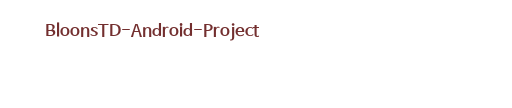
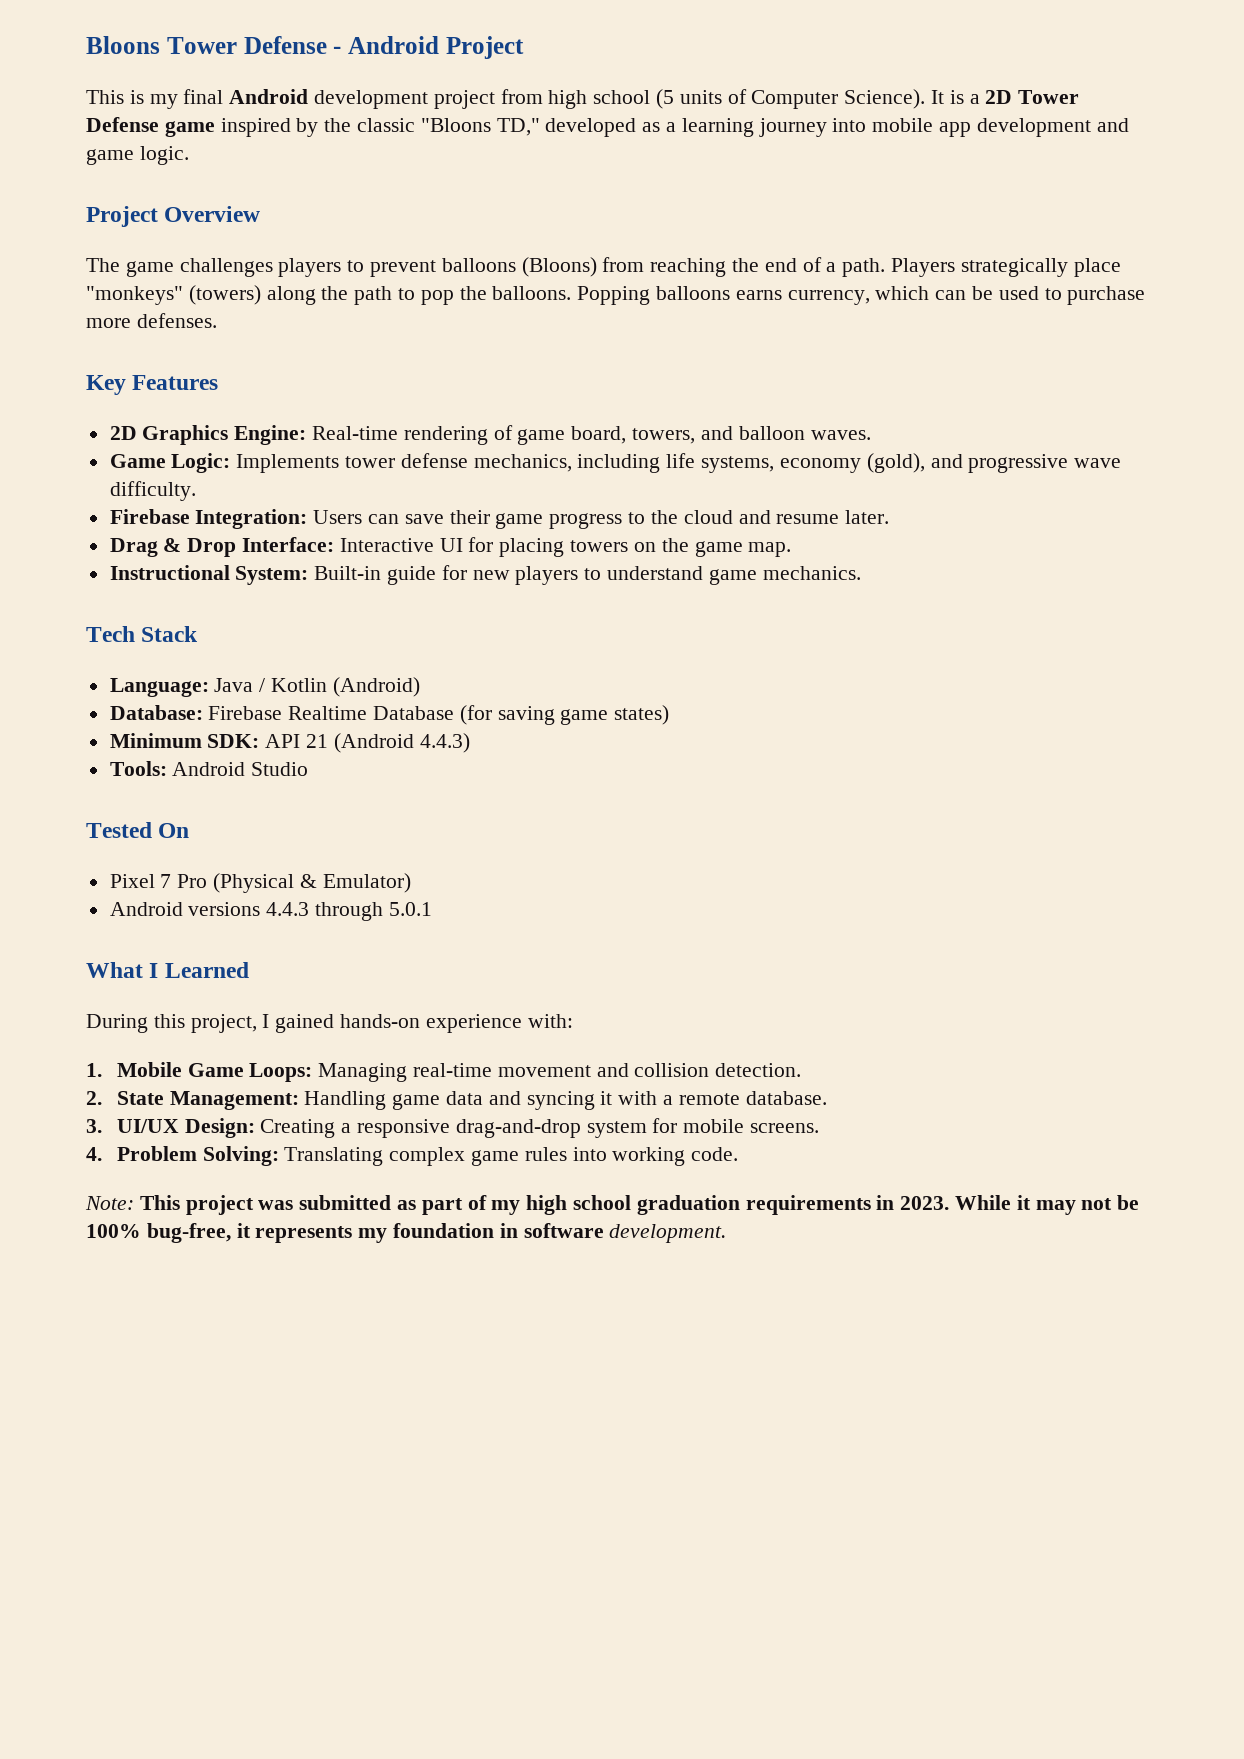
- BloonsTD-Android-Project
+ Bloons Tower Defense - Android Project
+ This is my final Android development project from high school (5 units of Computer Science). It is a 2D Tower Defense game inspired by the classic "Bloons TD," developed as a learning journey into mobile app development and game logic.
+ Project Overview
+ The game challenges players to prevent balloons (Bloons) from reaching the end of a path. Players strategically place "monkeys" (towers) along the path to pop the balloons. Popping balloons earns currency, which can be used to purchase more defenses.
+ Key Features
+ 2D Graphics Engine: Real-time rendering of game board, towers, and balloon waves.
+ Game Logic: Implements tower defense mechanics, including life systems, economy (gold), and progressive wave difficulty.
+ Firebase Integration: Users can save their game progress to the cloud and resume later.
+ Drag & Drop Interface: Interactive UI for placing towers on the game map.
+ Instructional System: Built-in guide for new players to understand game mechanics.
+ Tech Stack
+ Language: Java / Kotlin (Android)
+ Database: Firebase Realtime Database (for saving game states)
+ Minimum SDK: API 21 (Android 4.4.3)
+ Tools: Android Studio
+ Tested On
+ Pixel 7 Pro (Physical & Emulator)
+ Android versions 4.4.3 through 5.0.1
+ What I Learned
+ During this project, I gained hands-on experience with:
+ 1. Mobile Game Loops: Managing real-time movement and collision detection.
+ 2. State Management: Handling game data and syncing it with a remote database.
+ 3. UI/UX Design: Creating a responsive drag-and-drop system for mobile screens.
+ 4. Problem Solving: Translating complex game rules into working code.
+ Note: This project was submitted as part of my high school graduation requirements in 2023. While it may not be 100% bug-free, it represents my foundation in software development.

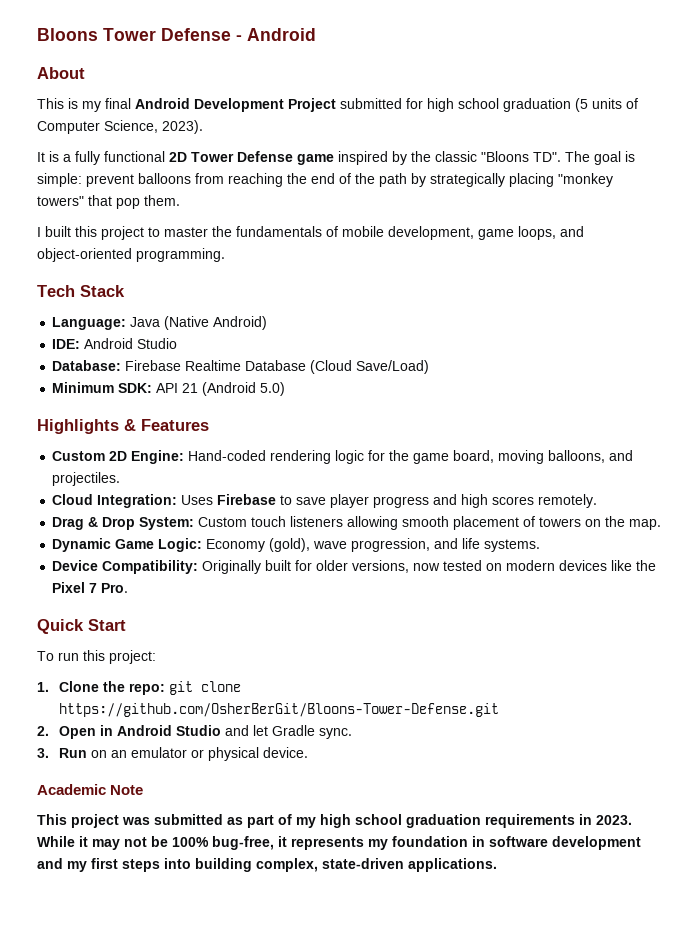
- Bloons Tower Defense - Android Project
+ Bloons Tower Defense - Android
+ About
- This is my final Android development project from high school (5 units of Computer Science). It is a 2D Tower Defense game inspired by the classic "Bloons TD," developed as a learning journey into mobile app development and game logic.
- Project Overview
- The game challenges players to prevent balloons (Bloons) from reaching the end of a path. Players strategically place "monkeys" (towers) along the path to pop the balloons. Popping balloons earns currency, which can be used to purchase more defenses.
- Key Features
- 2D Graphics Engine: Real-time rendering of game board, towers, and balloon waves.
- Game Logic: Implements tower defense mechanics, including life systems, economy (gold), and progressive wave difficulty.
- Firebase Integration: Users can save their game progress to the cloud and resume later.
- Drag & Drop Interface: Interactive UI for placing towers on the game map.
- Instructional System: Built-in guide for new players to understand game mechanics.
+ This is my final Android Development Project submitted for high school graduation (5 units of Computer Science, 2023).
+ It is a fully functional 2D Tower Defense game inspired by the classic "Bloons TD". The goal is simple: prevent balloons from reaching the end of the path by strategically placing "monkey towers" that pop them.
+ I built this project to master the fundamentals of mobile development, game loops, and object-oriented programming.
- Language: Java / Kotlin (Android)
+ Language: Java (Native Android)
+ IDE: Android Studio
- Database: Firebase Realtime Database (for saving game states)
+ Database: Firebase Realtime Database (Cloud Save/Load)
- Minimum SDK: API 21 (Android 4.4.3)
- Tools: Android Studio
- Tested On
- Pixel 7 Pro (Physical & Emulator)
- Android versions 4.4.3 through 5.0.1
- What I Learned
- During this project, I gained hands-on experience with:
- 1. Mobile Game Loops: Managing real-time movement and collision detection.
- 2. State Management: Handling game data and syncing it with a remote database.
- 3. UI/UX Design: Creating a responsive drag-and-drop system for mobile screens.
- 4. Problem Solving: Translating complex game rules into working code.
- Note: This project was submitted as part of my high school graduation requirements in 2023.
+ Minimum SDK: API 21 (Android 5.0)
+ Highlights & Features
+ Custom 2D Engine: Hand-coded rendering logic for the game board, moving balloons, and projectiles.
+ Cloud Integration: Uses Firebase to save player progress and high scores remotely.
+ Drag & Drop System: Custom touch listeners allowing smooth placement of towers on the map.
+ Dynamic Game Logic: Economy (gold), wave progression, and life systems.
+ Device Compatibility: Originally built for older versions, now tested on modern devices like the Pixel 7 Pro.
+ Quick Start
+ To run this project:
+ 1. Clone the repo: git clone https://github.com/OsherBerGit/Bloons-Tower-Defense.git
+ 2. Open in Android Studio and let Gradle sync.
+ 3. Run on an emulator or physical device.
+ Academic Note
+ This project was submitted as part of my high school graduation requirements in 2023.
- While it may not be 100% bug-free, it represents my foundation in software development.
+ While it may not be 100% bug-free, it represents my foundation in software development and my first steps into building complex, state-driven applications.

